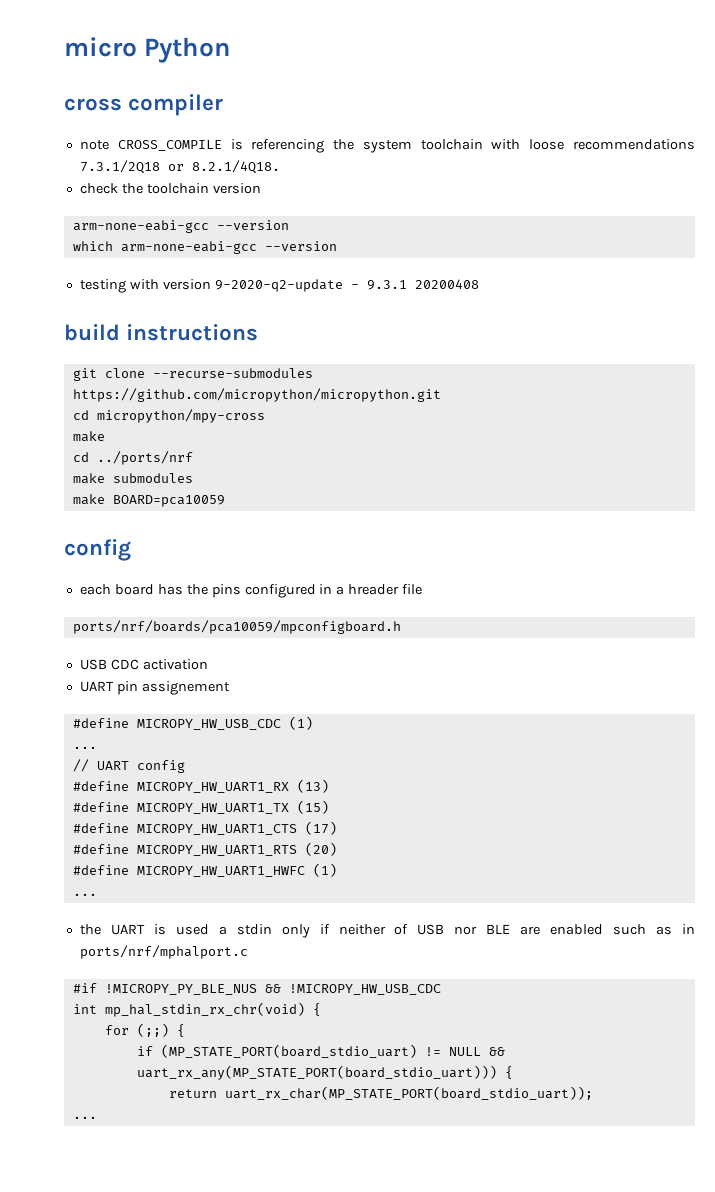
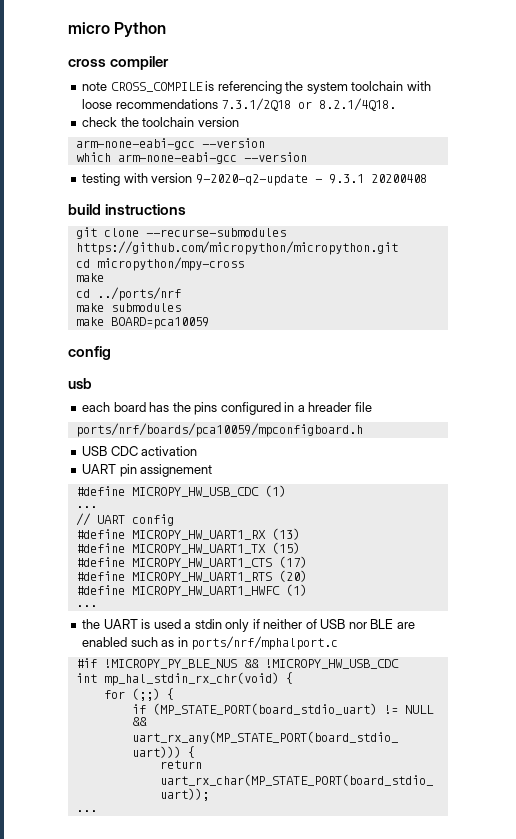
+ usb

